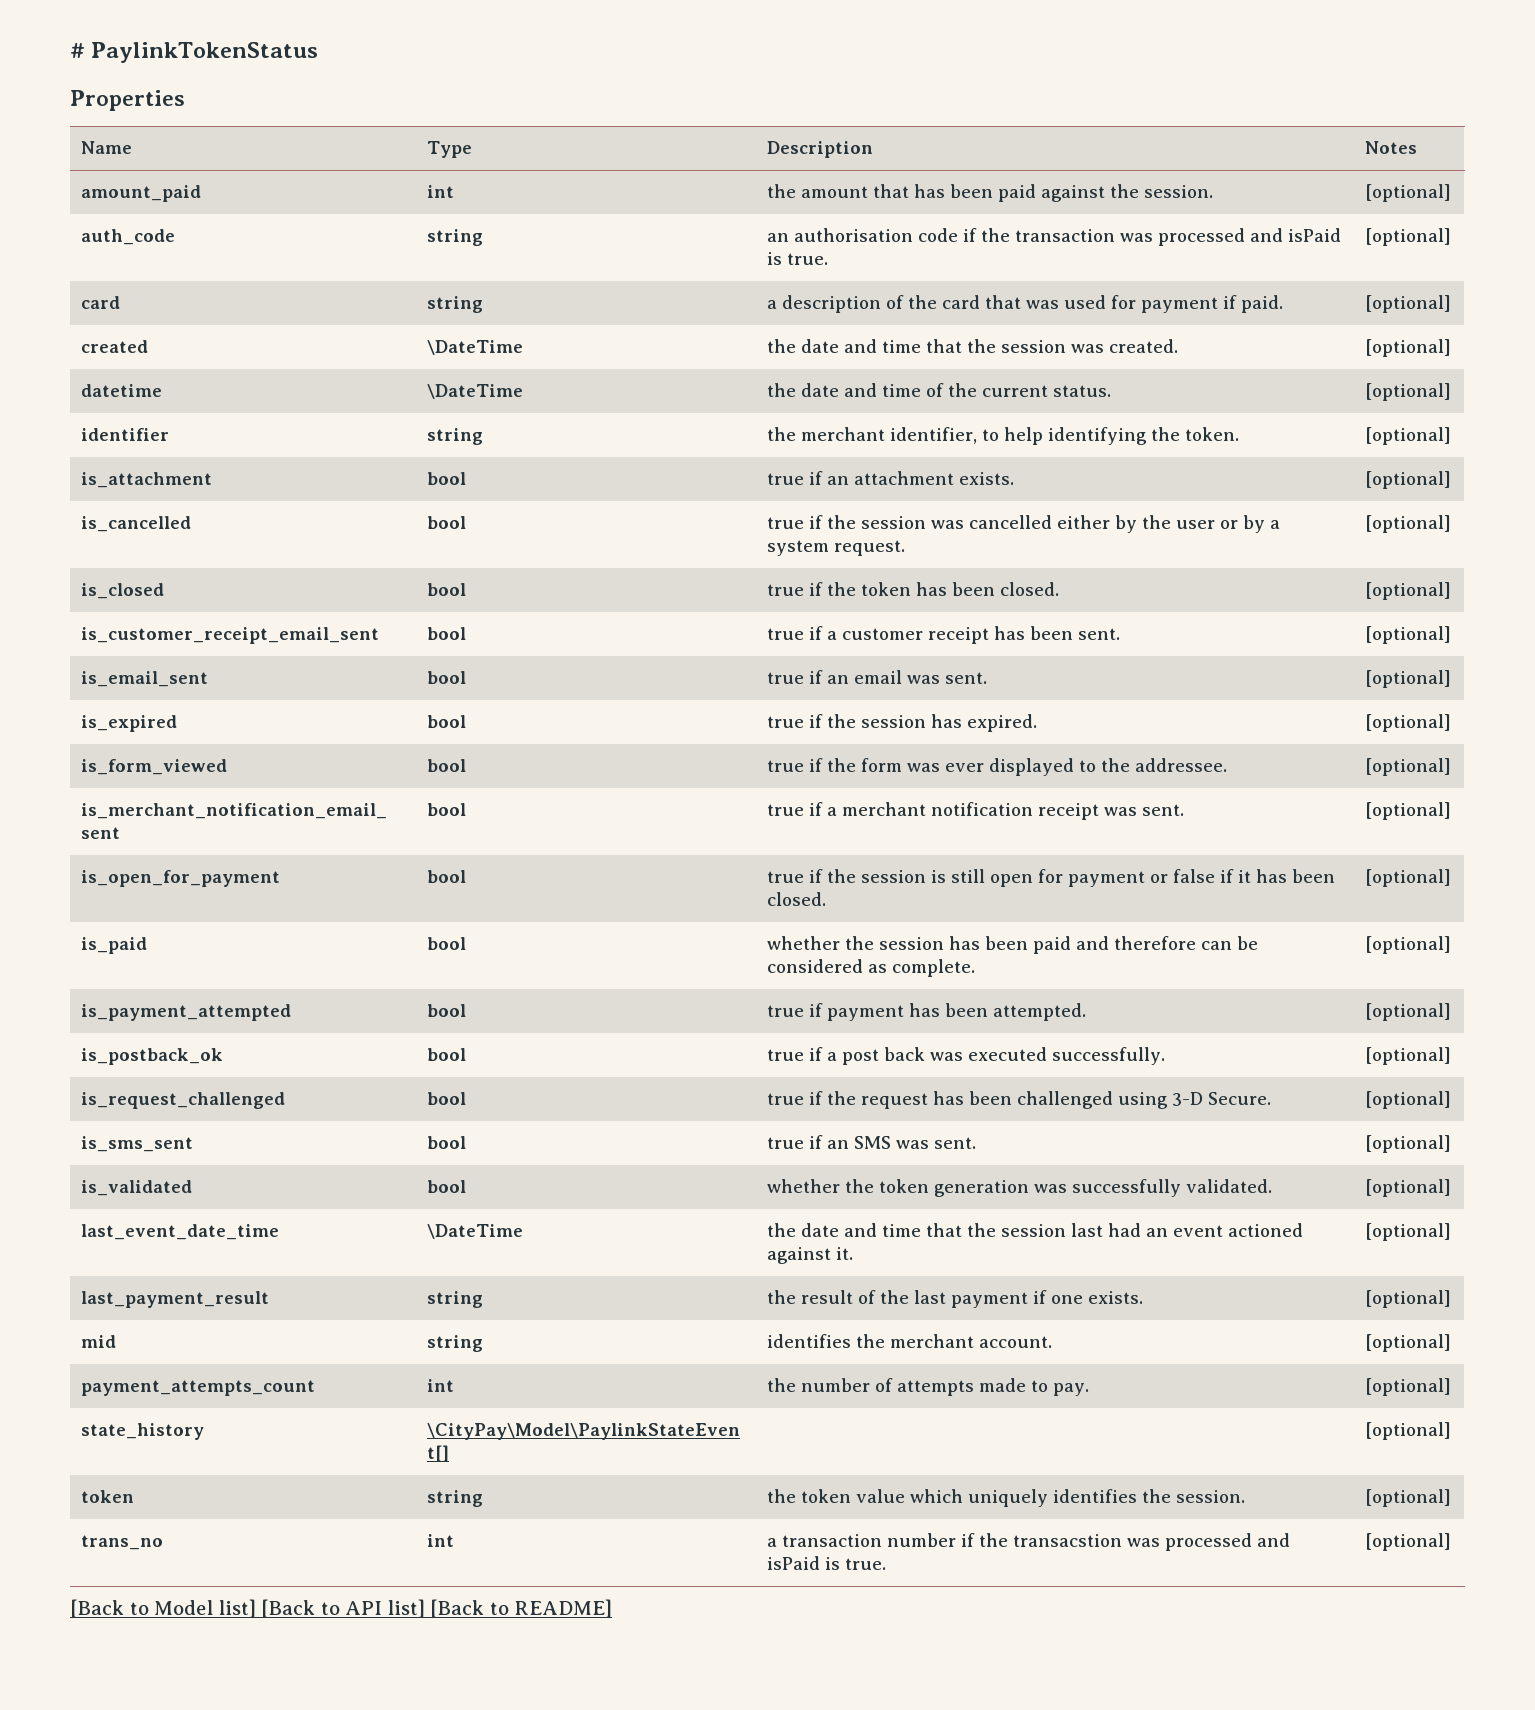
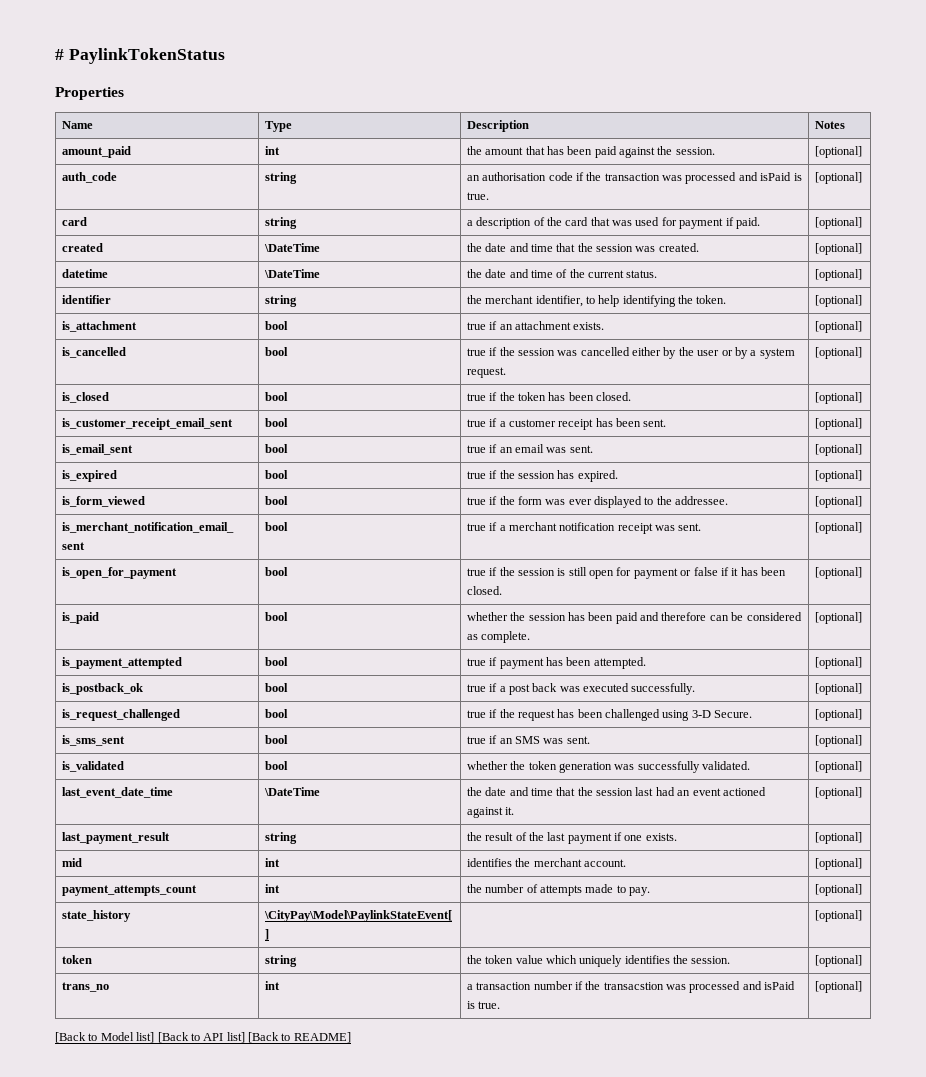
- mid | string | identifies the merchant account. | [optional]
+ mid | int | identifies the merchant account. | [optional]

